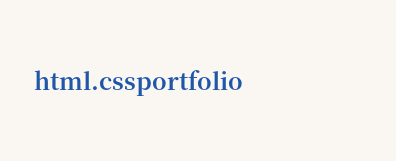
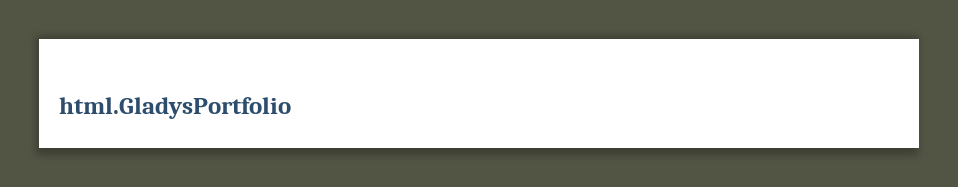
- html.cssportfolio
+ html.GladysPortfolio

